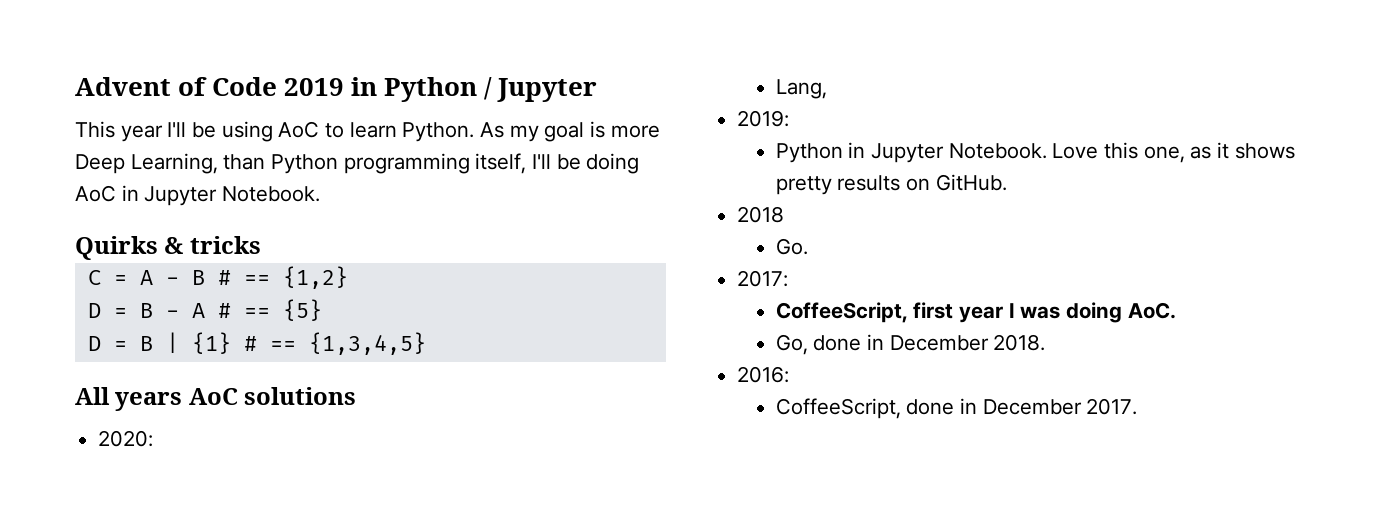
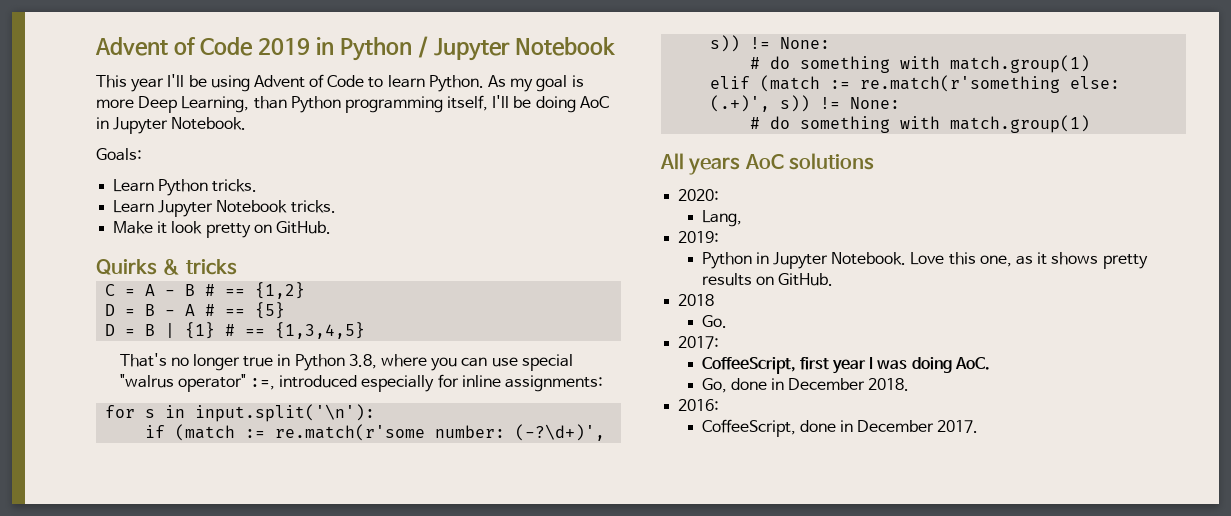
- Advent of Code 2019 in Python / Jupyter
+ Advent of Code 2019 in Python / Jupyter Notebook
- This year I'll be using AoC to learn Python.
+ This year I'll be using Advent of Code to learn Python.
+ Goals:
+ Learn Python tricks.
+ Learn Jupyter Notebook tricks.
+ Make it look pretty on GitHub.
+ That's no longer true in Python 3.8, where you can use special "walrus operator" :=, introduced especially for inline assignments:
+ for s in input.split('\n'):
+ if (match := re.match(r'some number: (-?\d+)', s)) != None:
+ # do something with match.group(1)
+ elif (match := re.match(r'something else: (.+)', s)) != None:
+ # do something with match.group(1)

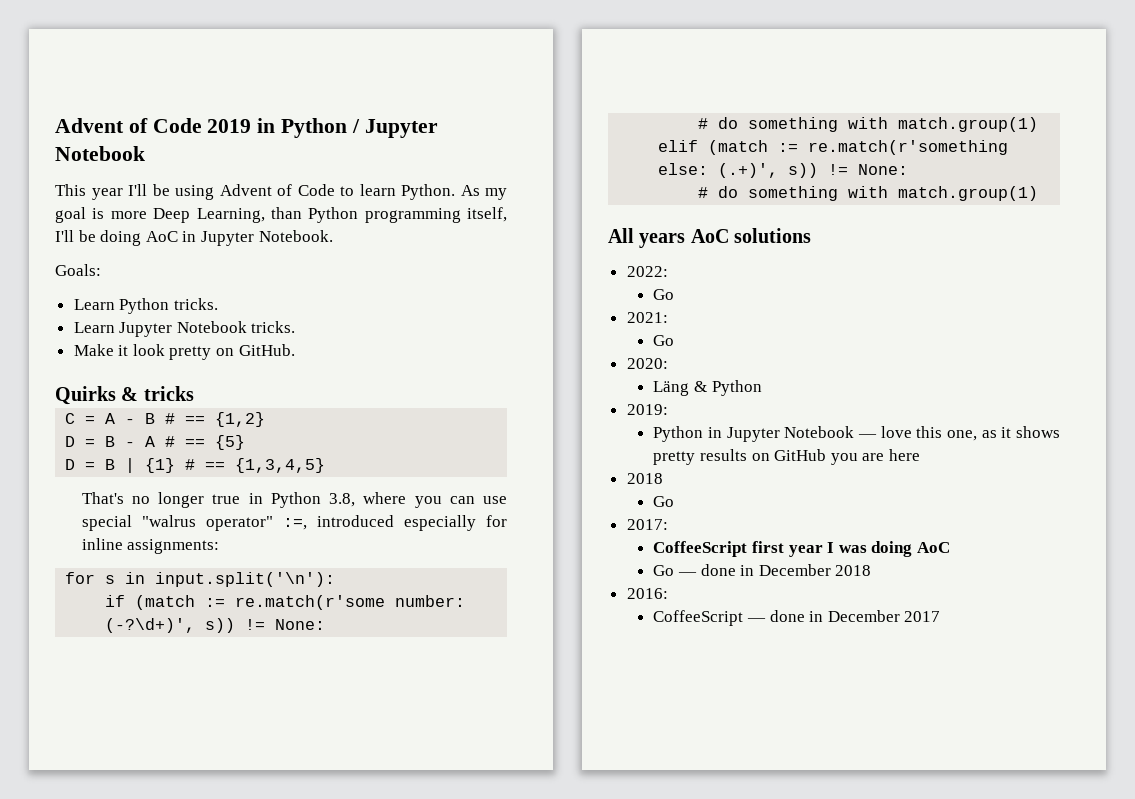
+ 2022:
+ Go
+ 2021:
+ Go
  2020:
- Lang,
+ Läng & Python
- Python in Jupyter Notebook. Love this one, as it shows pretty results on GitHub.
+ Python in Jupyter Notebook — love this one, as it shows pretty results on GitHub you are here
  2018
- Go.
+ Go
- CoffeeScript, first year I was doing AoC.
- Go, done in December 2018.
+ CoffeeScript first year I was doing AoC
+ Go — done in December 2018
- CoffeeScript, done in December 2017.
+ CoffeeScript — done in December 2017

